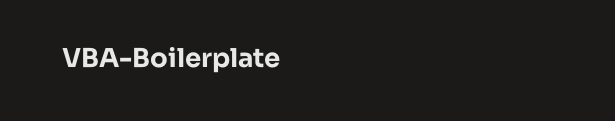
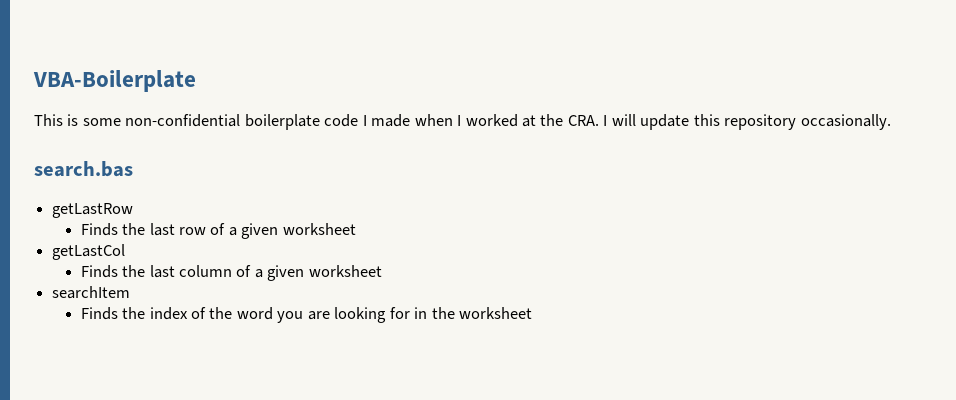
+ This is some non-confidential boilerplate code I made when I worked at the CRA. I will update this repository occasionally.
+ search.bas
+ getLastRow
+ Finds the last row of a given worksheet
+ getLastCol
+ Finds the last column of a given worksheet
+ searchItem
+ Finds the index of the word you are looking for in the worksheet

